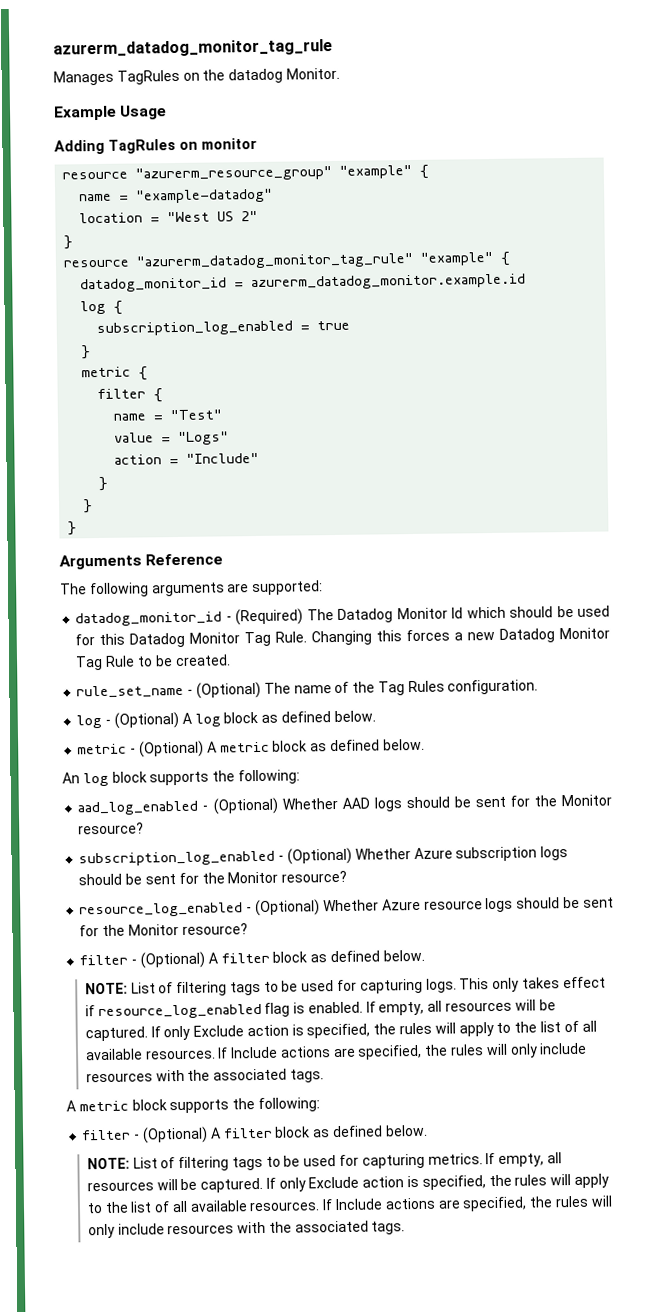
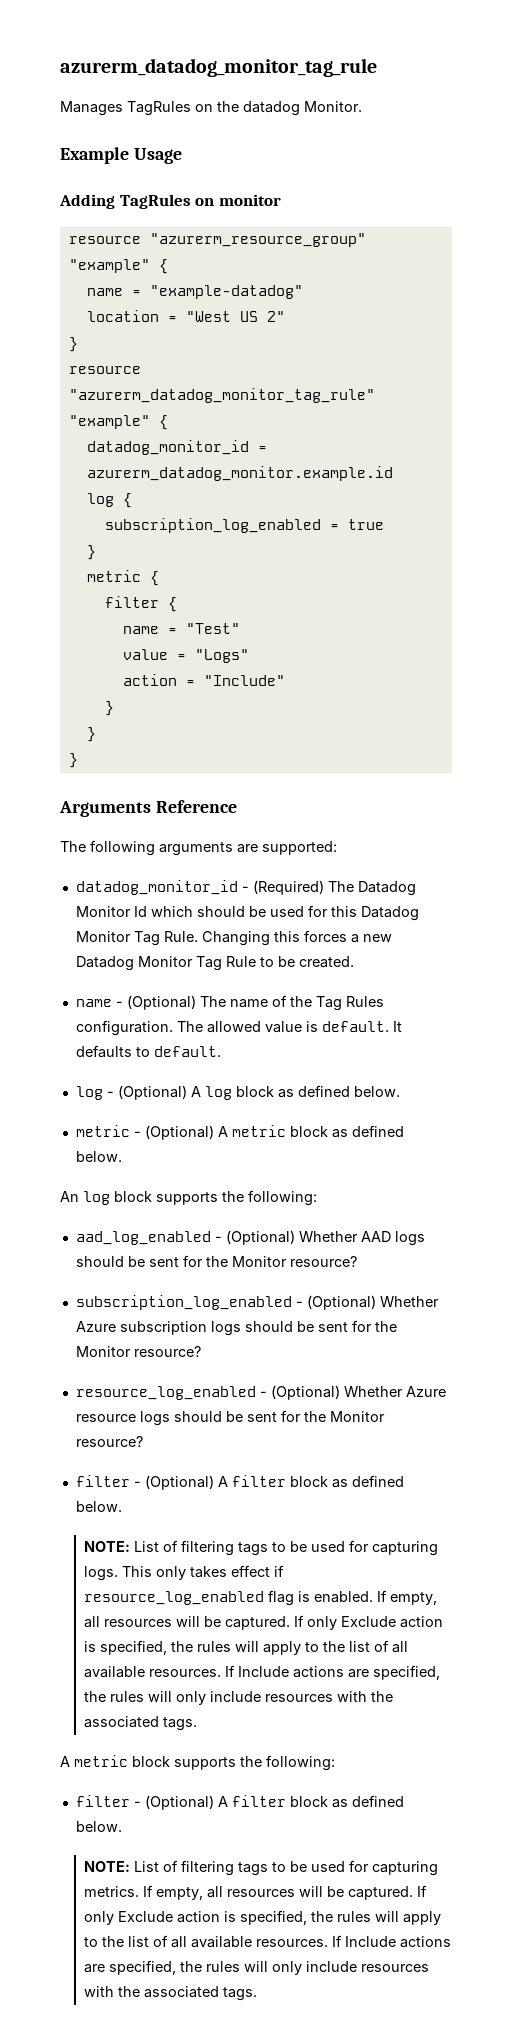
- rule_set_name - (Optional) The name of the Tag Rules configuration.
+ name - (Optional) The name of the Tag Rules configuration. The allowed value is default. It defaults to default.

